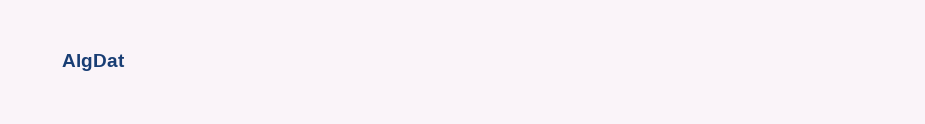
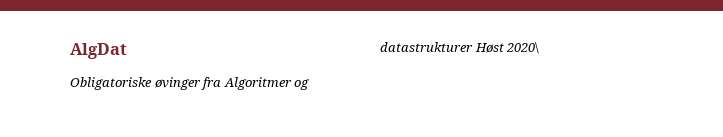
+ Obligatoriske øvinger fra Algoritmer og datastrukturer Høst 2020\

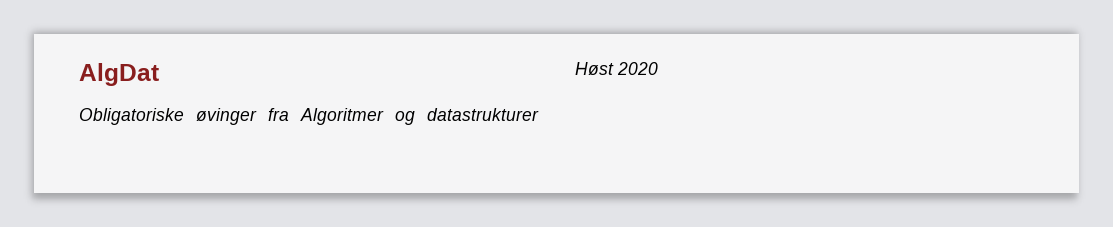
- Obligatoriske øvinger fra Algoritmer og datastrukturer Høst 2020\
+ Obligatoriske øvinger fra Algoritmer og datastrukturer Høst 2020

